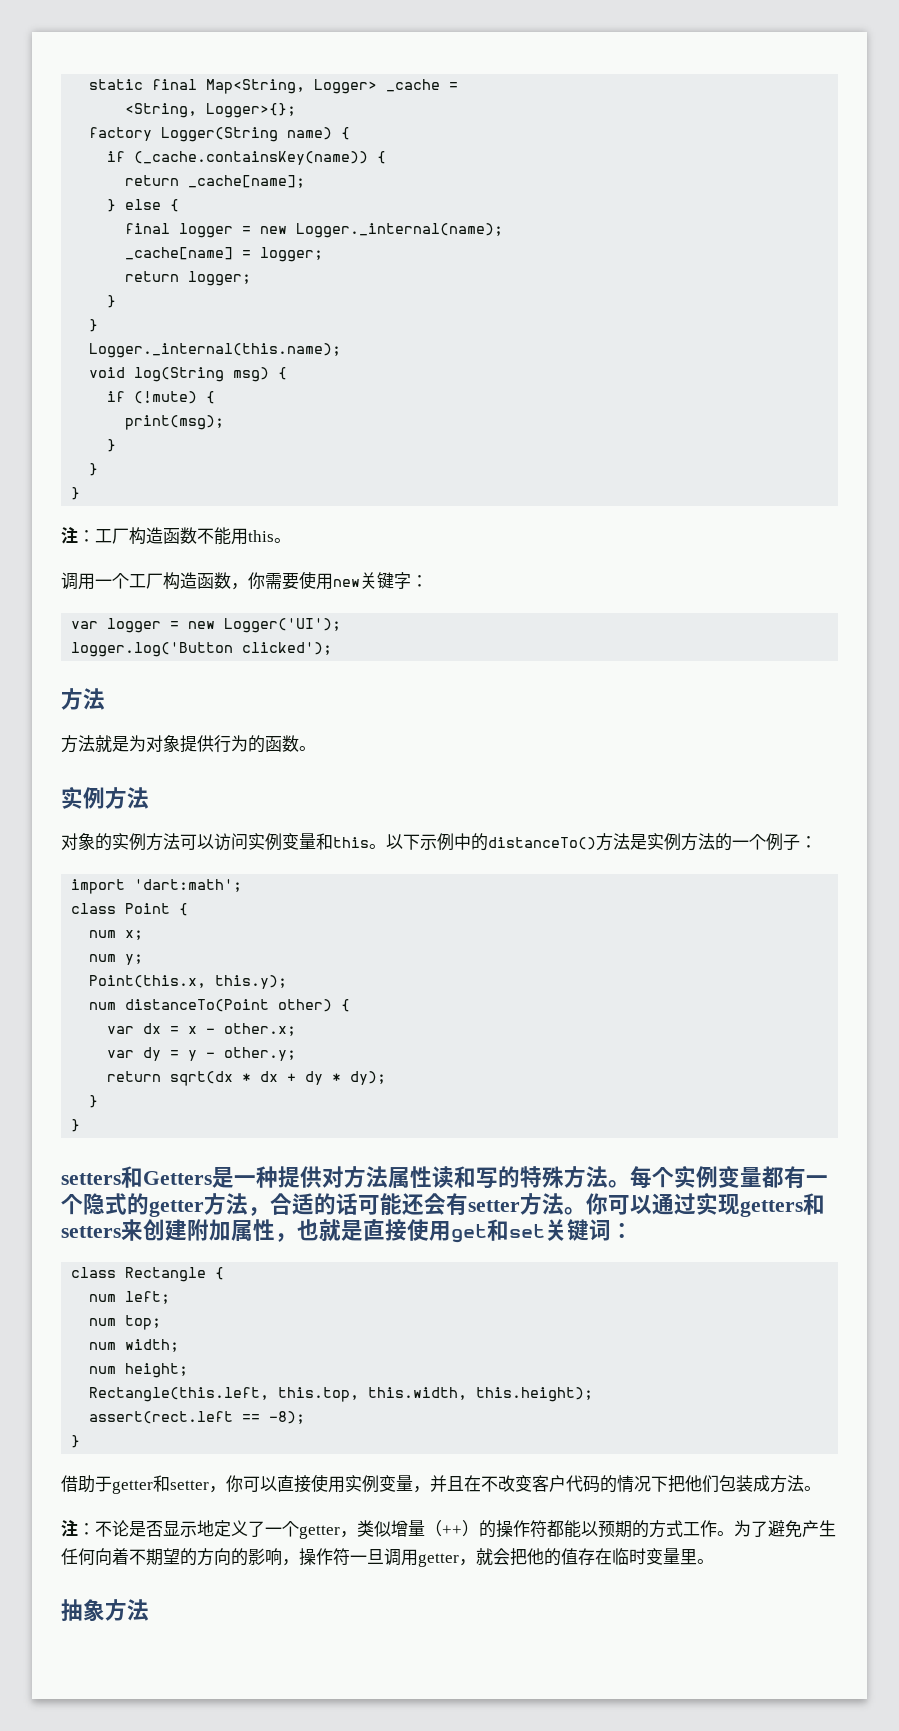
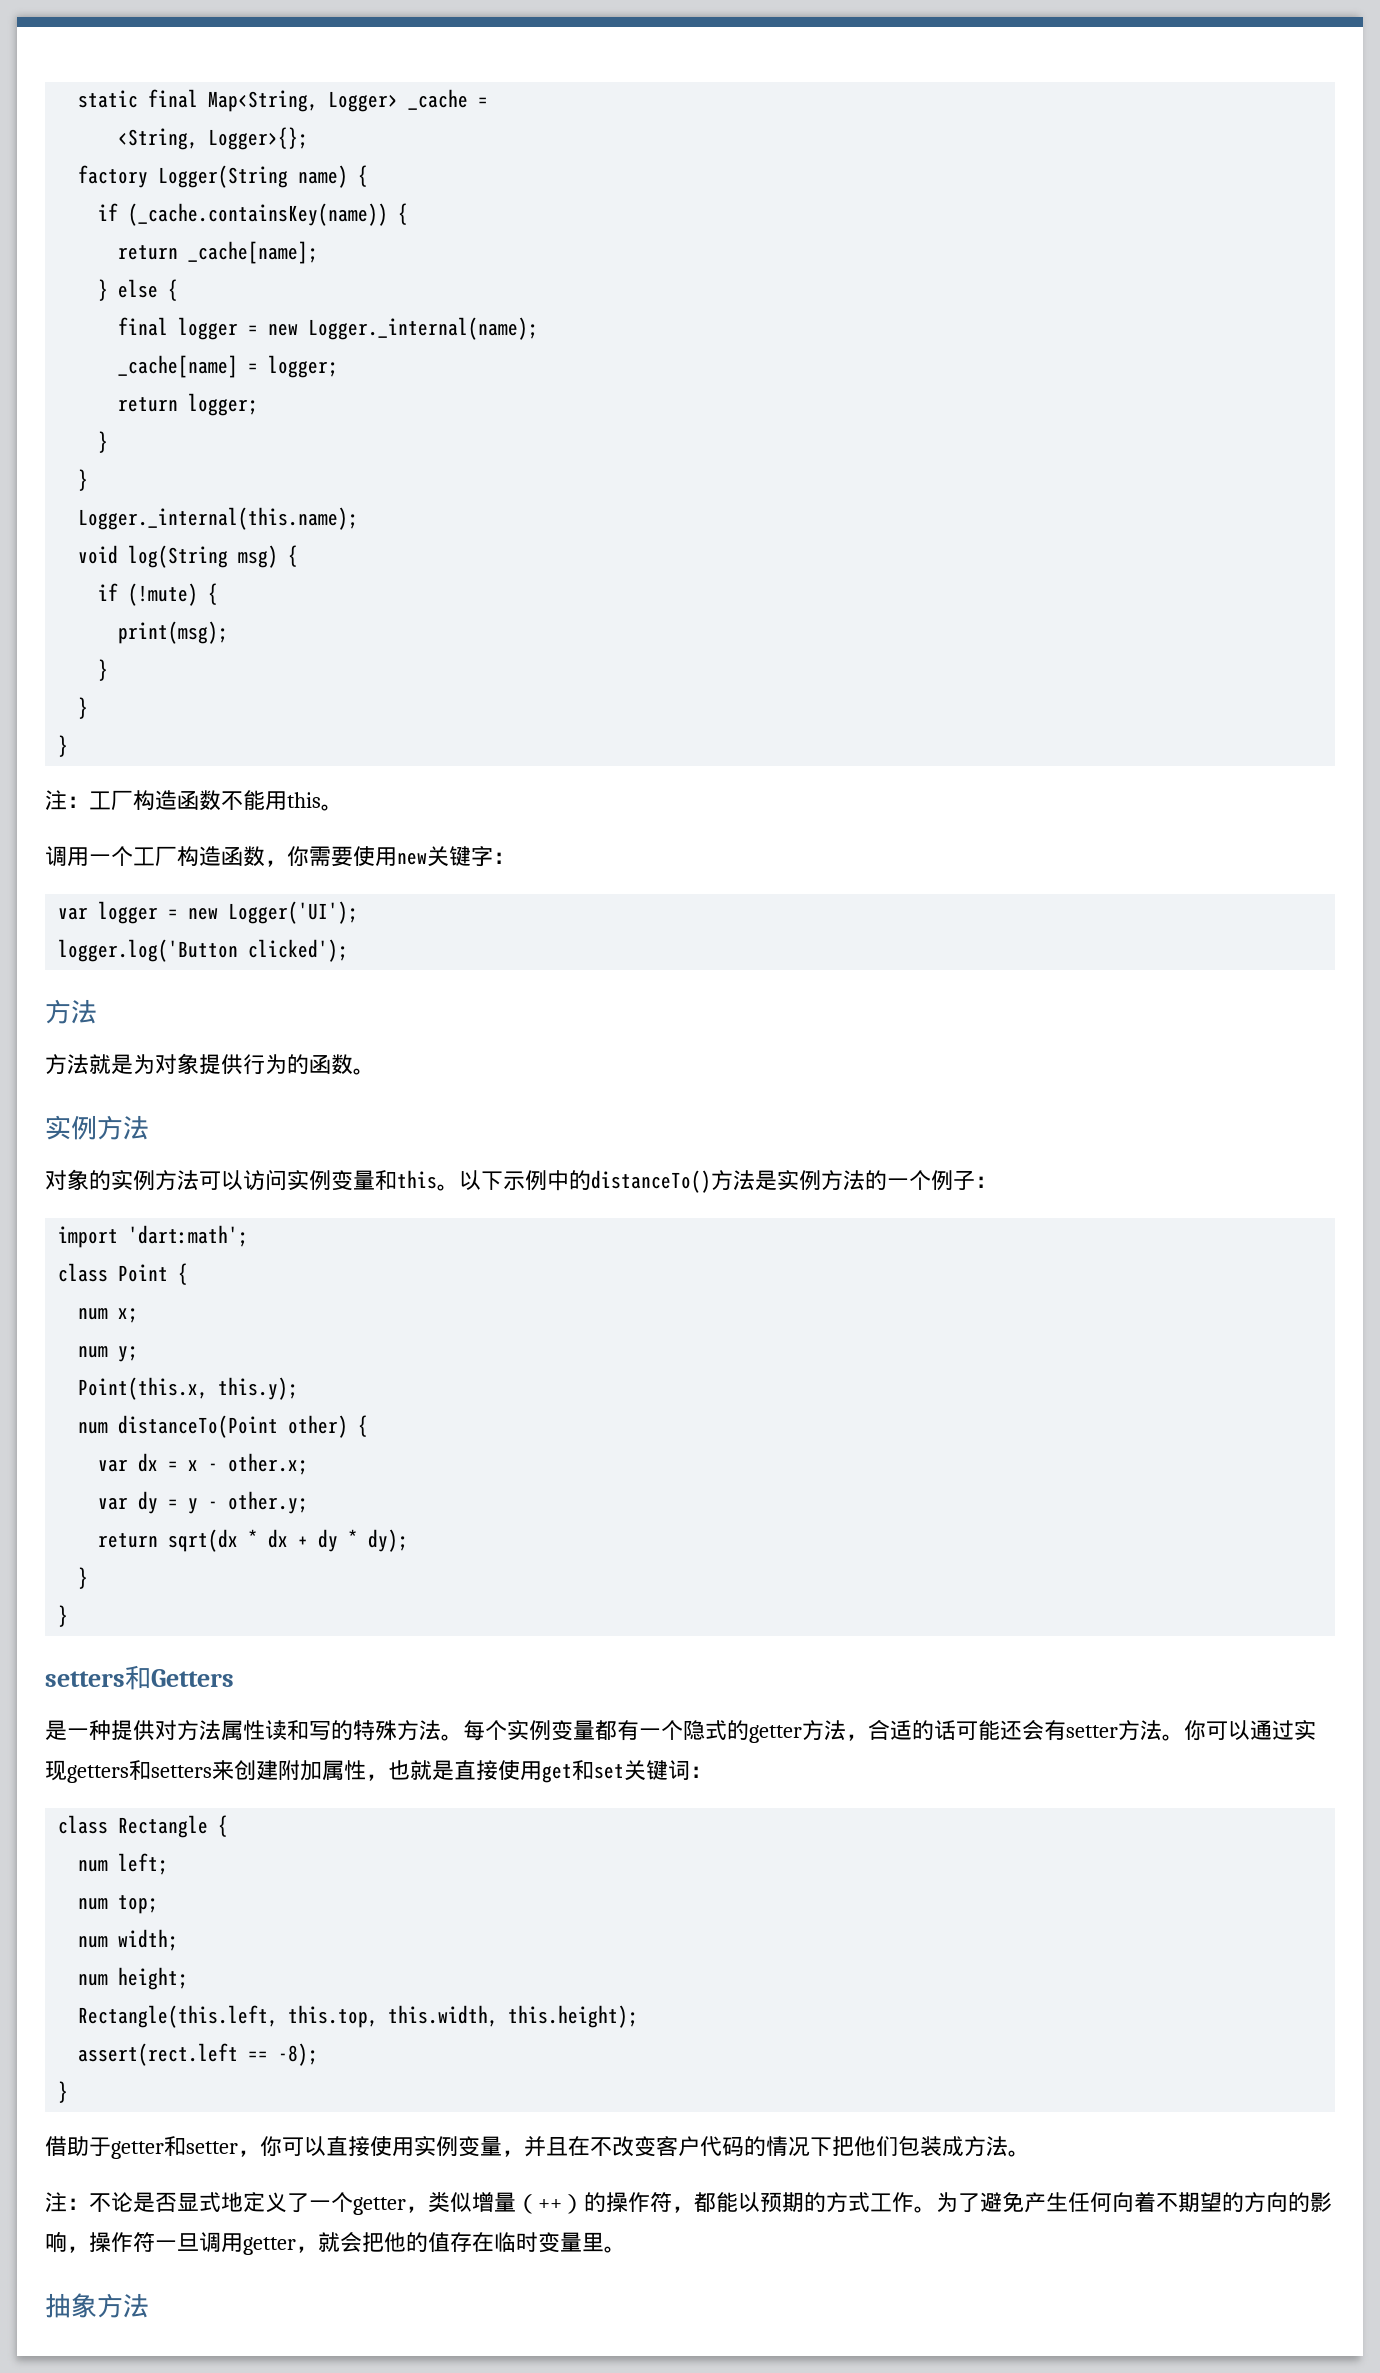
- setters和Getters是一种提供对方法属性读和写的特殊方法。
+ setters和Getters
+ 是一种提供对方法属性读和写的特殊方法。
- 注：不论是否显示地定义了一个getter，类似增量（++）的操作符都能以预期的方式工作。
+ 注：不论是否显式地定义了一个getter，类似增量（++）的操作符，都能以预期的方式工作。

